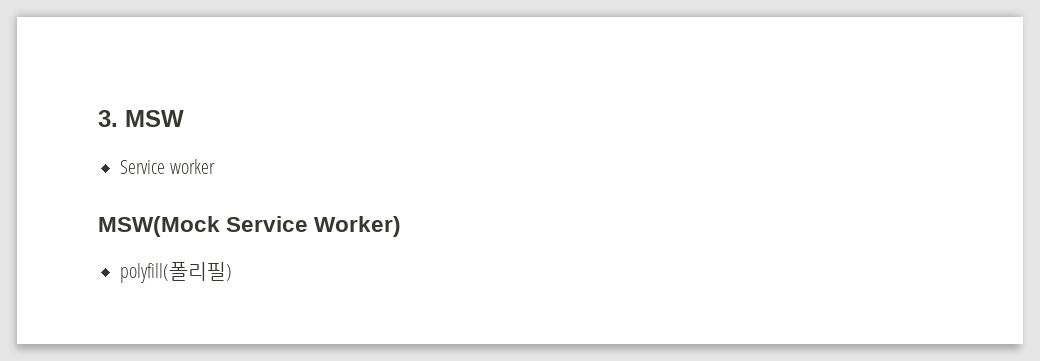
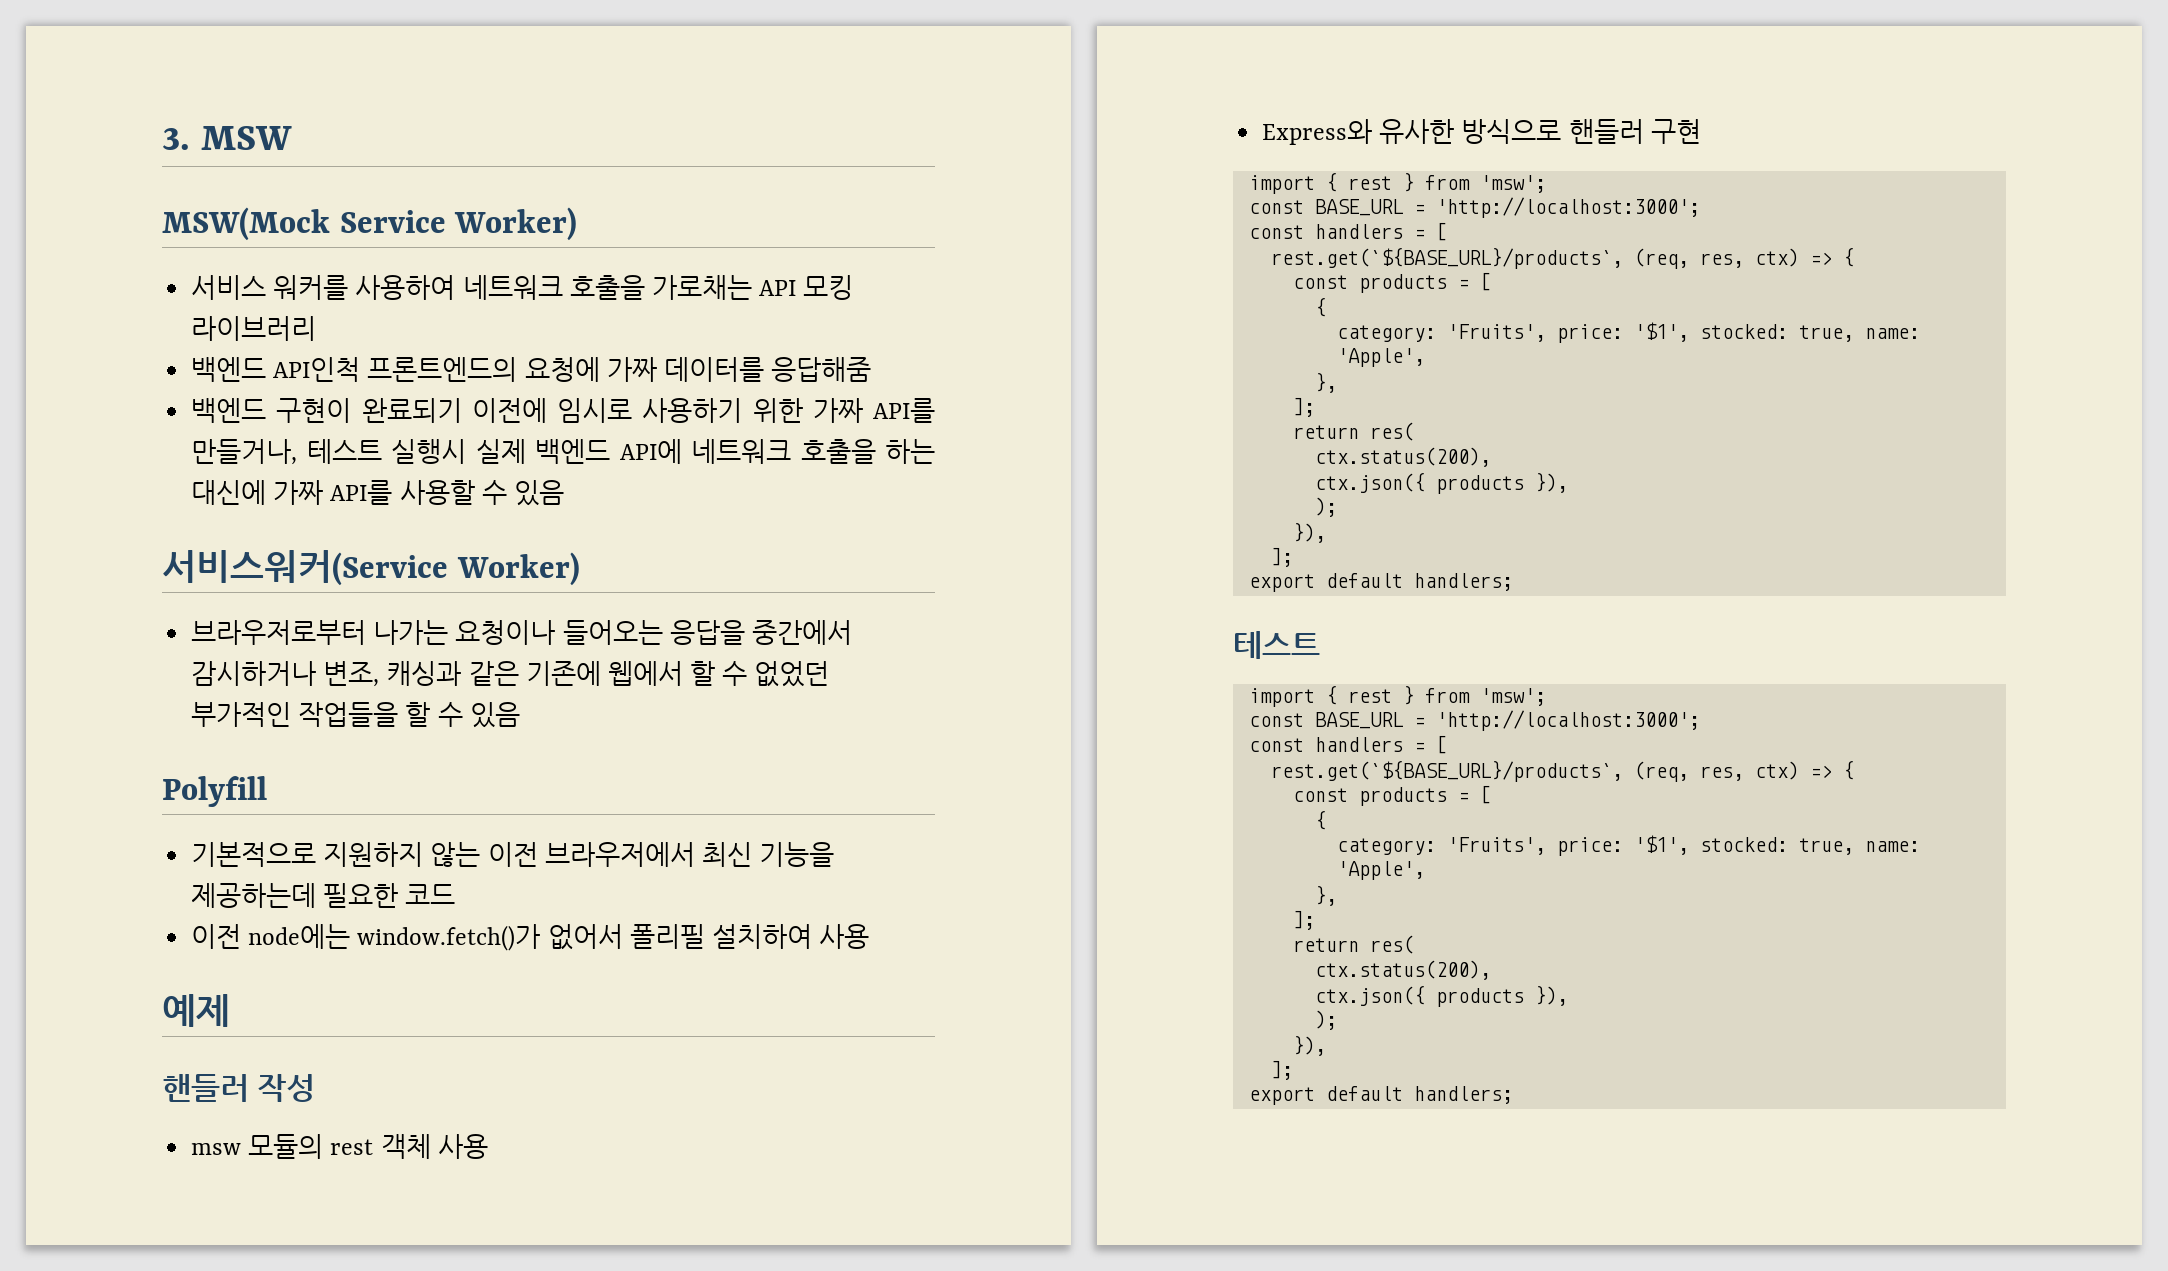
- Service worker
- polyfill(폴리필)
+ 서비스 워커를 사용하여 네트워크 호출을 가로채는 API 모킹 라이브러리
+ 백엔드 API인척 프론트엔드의 요청에 가짜 데이터를 응답해줌
+ 백엔드 구현이 완료되기 이전에 임시로 사용하기 위한 가짜 API를 만들거나, 테스트 실행시 실제 백엔드 API에 네트워크 호출을 하는 대신에 가짜 API를 사용할 수 있음
+ 서비스워커(Service Worker)
+ 브라우저로부터 나가는 요청이나 들어오는 응답을 중간에서 감시하거나 변조, 캐싱과 같은 기존에 웹에서 할 수 없었던 부가적인 작업들을 할 수 있음
+ Polyfill
+ 기본적으로 지원하지 않는 이전 브라우저에서 최신 기능을 제공하는데 필요한 코드
+ 이전 node에는 window.fetch()가 없어서 폴리필 설치하여 사용
+ 예제
+ 핸들러 작성
+ msw 모듈의 rest 객체 사용
+ Express와 유사한 방식으로 핸들러 구현
+ import { rest } from 'msw';
+ const BASE_URL = 'http://localhost:3000';
+ const handlers = [
+ rest.get(`${BASE_URL}/products`, (req, res, ctx) => {
+ const products = [
+ {
+ category: 'Fruits', price: '$1', stocked: true, name: 'Apple',
+ },
+ ];
+ return res(
+ ctx.status(200),
+ ctx.json({ products }),
+ );
+ }),
+ ];
+ export default handlers;
+ 테스트
+ import { rest } from 'msw';
+ const BASE_URL = 'http://localhost:3000';
+ const handlers = [
+ rest.get(`${BASE_URL}/products`, (req, res, ctx) => {
+ const products = [
+ {
+ category: 'Fruits', price: '$1', stocked: true, name: 'Apple',
+ },
+ ];
+ return res(
+ ctx.status(200),
+ ctx.json({ products }),
+ );
+ }),
+ ];
+ export default handlers;

